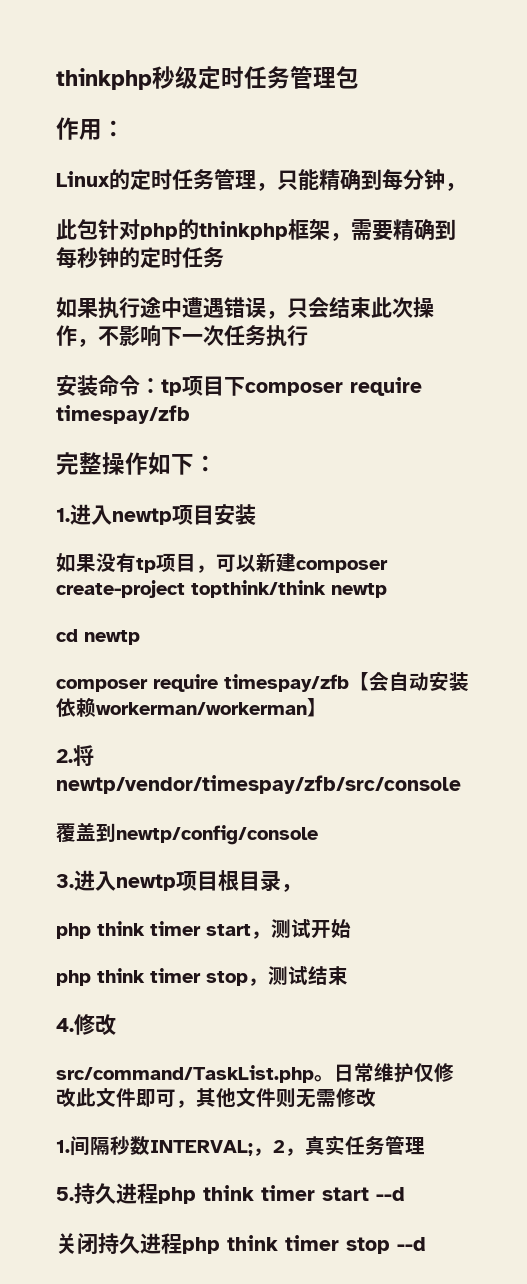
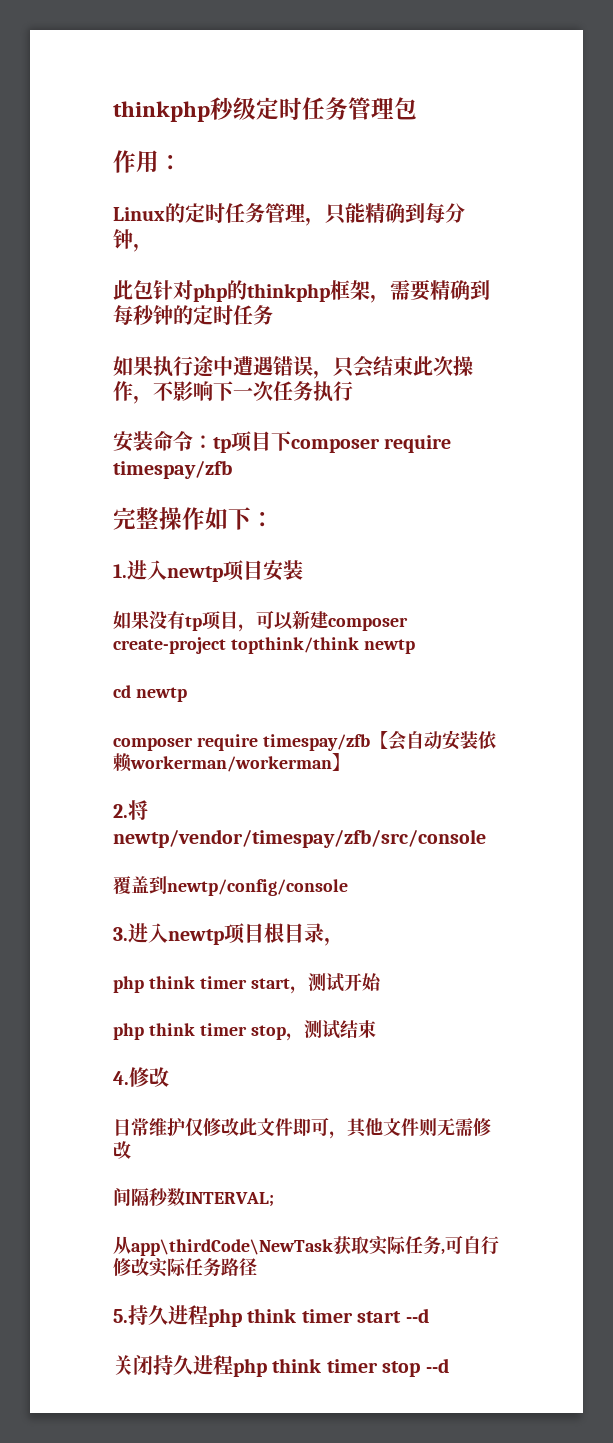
- src/command/TaskList.php。
- 1.间隔秒数INTERVAL;，2，真实任务管理
+ 间隔秒数INTERVAL;
+ 从app\thirdCode\NewTask获取实际任务,可自行修改实际任务路径

